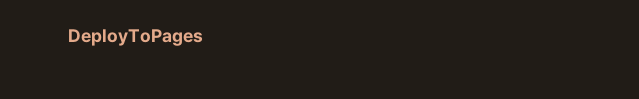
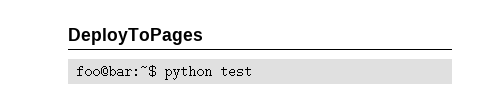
+ foo@bar:~$ python test

